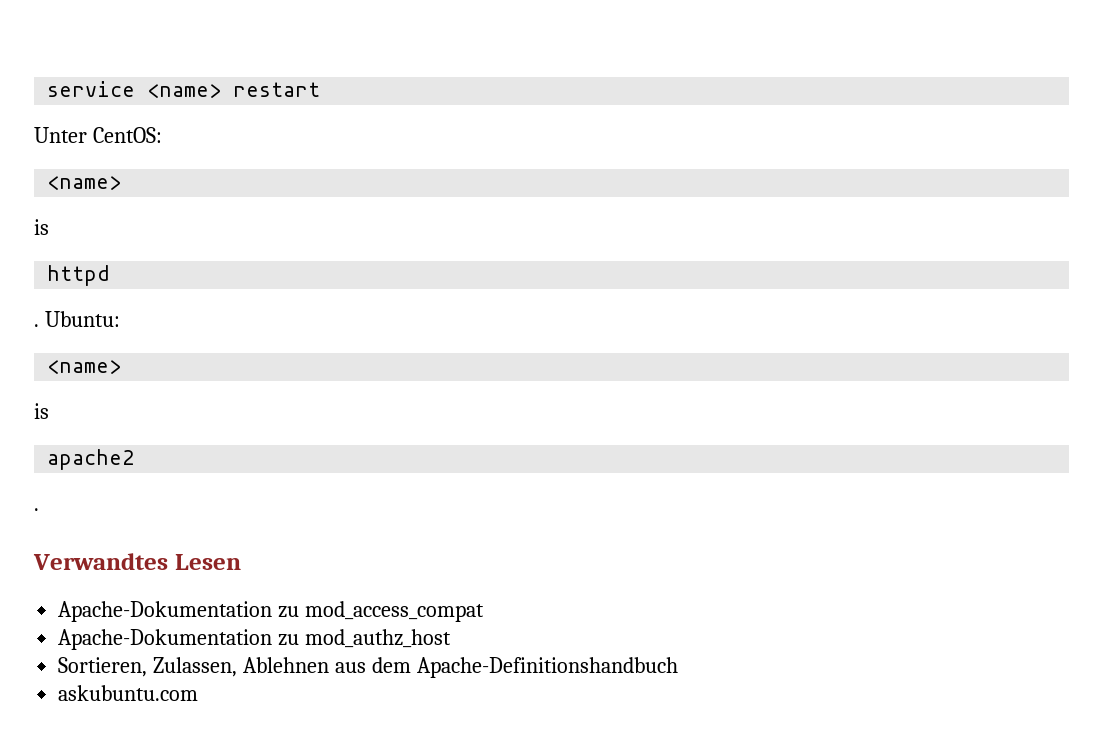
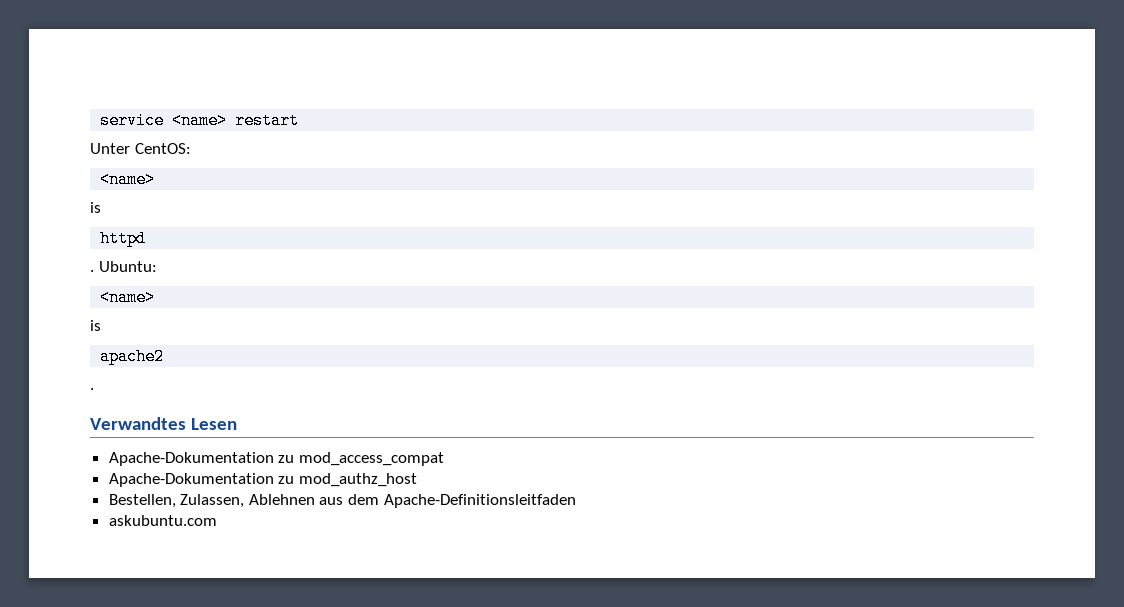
- Sortieren, Zulassen, Ablehnen aus dem Apache-Definitionshandbuch
+ Bestellen, Zulassen, Ablehnen aus dem Apache-Definitionsleitfaden

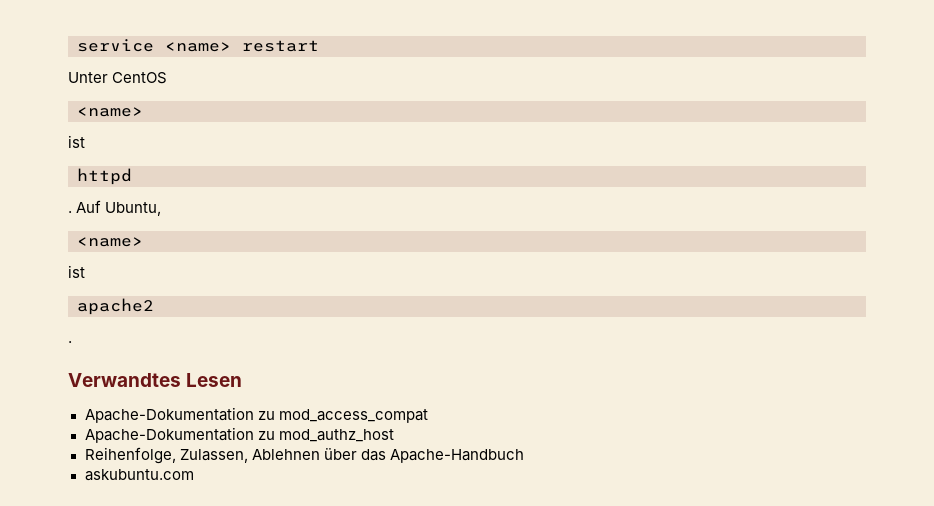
- Unter CentOS:
+ Unter CentOS
  <name>
- is
+ ist
- Ubuntu:
+ Auf Ubuntu,
  <name>
- is
+ ist
- Bestellen, Zulassen, Ablehnen aus dem Apache-Definitionsleitfaden
+ Reihenfolge, Zulassen, Ablehnen über das Apache-Handbuch

